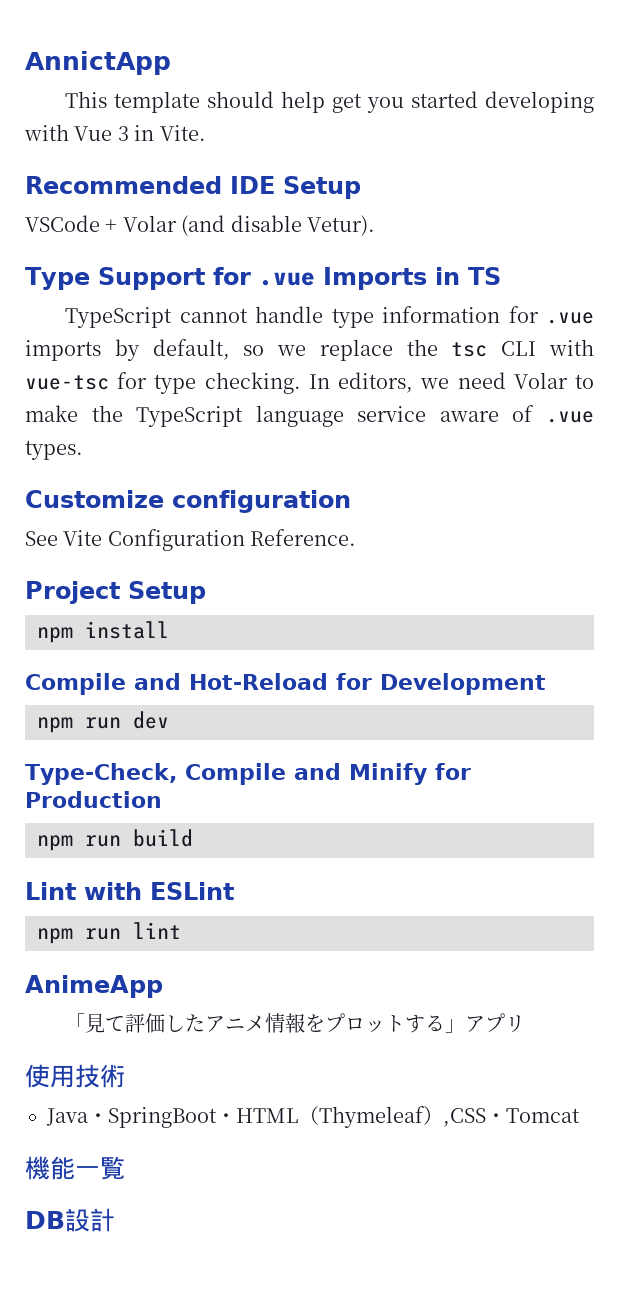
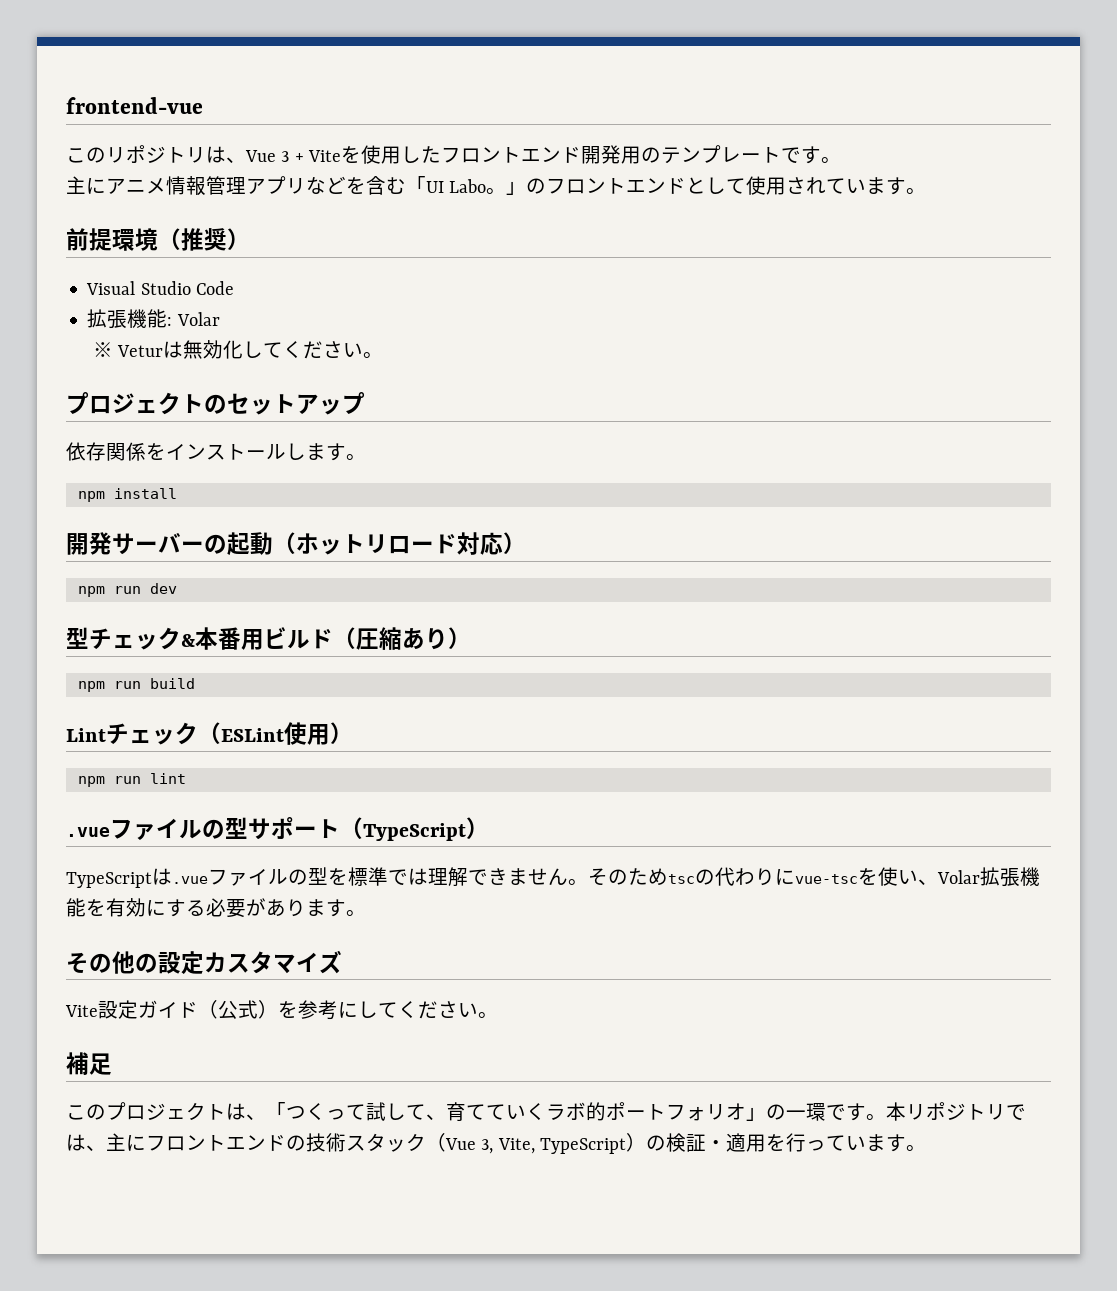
- AnnictApp
- This template should help get you started developing with Vue 3 in Vite.
- Recommended IDE Setup
- VSCode + Volar (and disable Vetur).
- Type Support for .vue Imports in TS
- TypeScript cannot handle type information for .vue imports by default, so we replace the tsc CLI with vue-tsc for type checking. In editors, we need Volar to make the TypeScript language service aware of .vue types.
- Customize configuration
- See Vite Configuration Reference.
- Project Setup
+ frontend-vue
+ このリポジトリは、Vue 3 + Viteを使用したフロントエンド開発用のテンプレートです。
+ 主にアニメ情報管理アプリなどを含む「UI Labo。」のフロントエンドとして使用されています。
+ 前提環境（推奨）
+ Visual Studio Code
+ 拡張機能: Volar
+ ※ Veturは無効化してください。
+ プロジェクトのセットアップ
+ 依存関係をインストールします。
  npm install
- Compile and Hot-Reload for Development
+ 開発サーバーの起動（ホットリロード対応）
  npm run dev
- Type-Check, Compile and Minify for Production
+ 型チェック&本番用ビルド（圧縮あり）
- Lint with ESLint
+ Lintチェック（ESLint使用）
- AnimeApp
- 「見て評価したアニメ情報をプロットする」アプリ
- 使用技術
- Java・SpringBoot・HTML（Thymeleaf）,CSS・Tomcat
- 機能一覧
- DB設計
+ .vueファイルの型サポート（TypeScript）
+ TypeScriptは.vueファイルの型を標準では理解できません。そのためtscの代わりにvue-tscを使い、Volar拡張機能を有効にする必要があります。
+ その他の設定カスタマイズ
+ Vite設定ガイド（公式）を参考にしてください。
+ 補足
+ このプロジェクトは、「つくって試して、育てていくラボ的ポートフォリオ」の一環です。本リポジトリでは、主にフロントエンドの技術スタック（Vue 3, Vite, TypeScript）の検証・適用を行っています。

